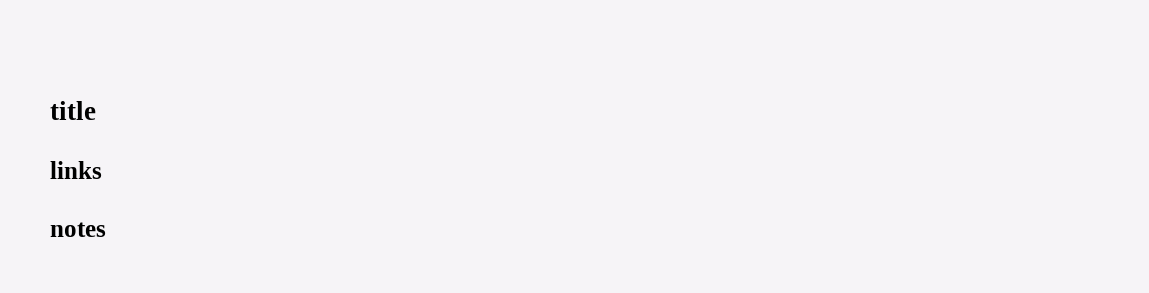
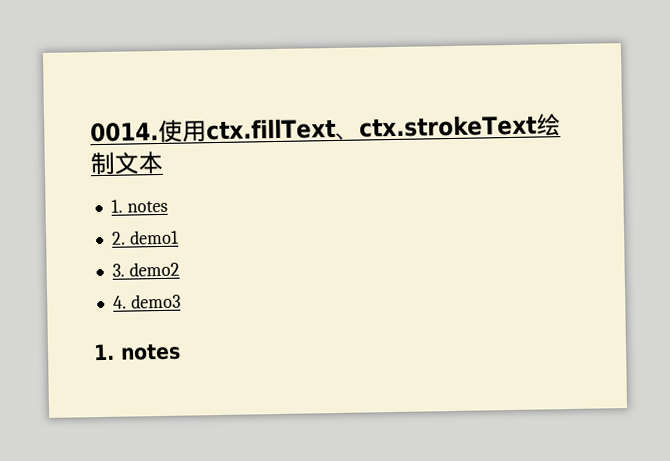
- title
- links
- notes
+ 0014.使用ctx.fillText、ctx.strokeText绘制文本
+ 1. notes
+ 2. demo1
+ 3. demo2
+ 4. demo3
+ 1. notes

